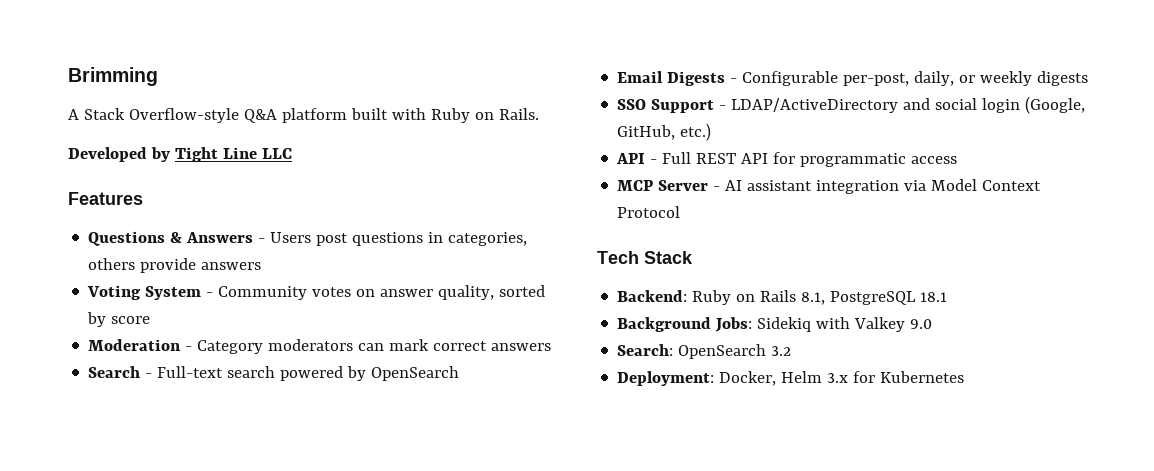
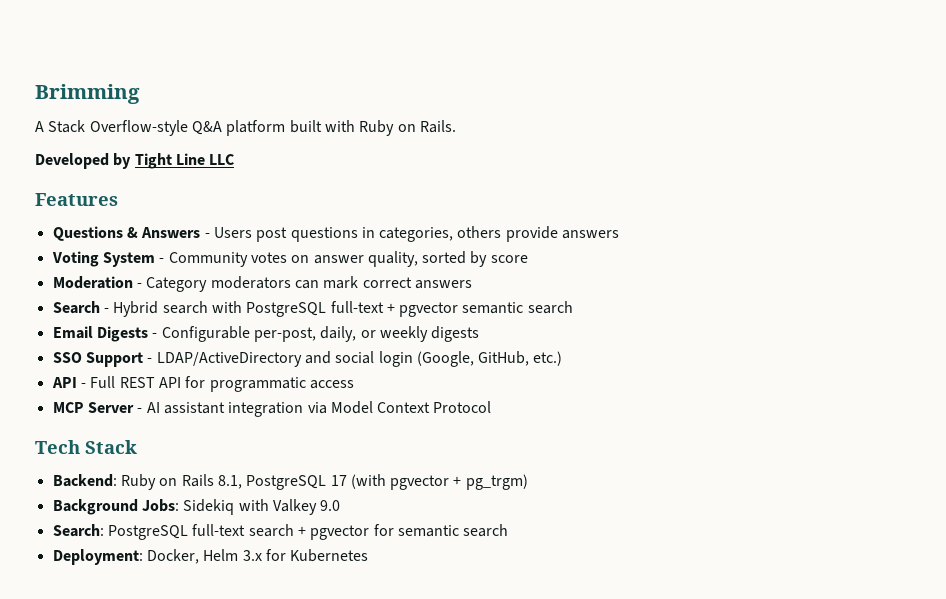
- Search - Full-text search powered by OpenSearch
+ Search - Hybrid search with PostgreSQL full-text + pgvector semantic search
- Backend: Ruby on Rails 8.1, PostgreSQL 18.1
+ Backend: Ruby on Rails 8.1, PostgreSQL 17 (with pgvector + pg_trgm)
- Search: OpenSearch 3.2
+ Search: PostgreSQL full-text search + pgvector for semantic search

